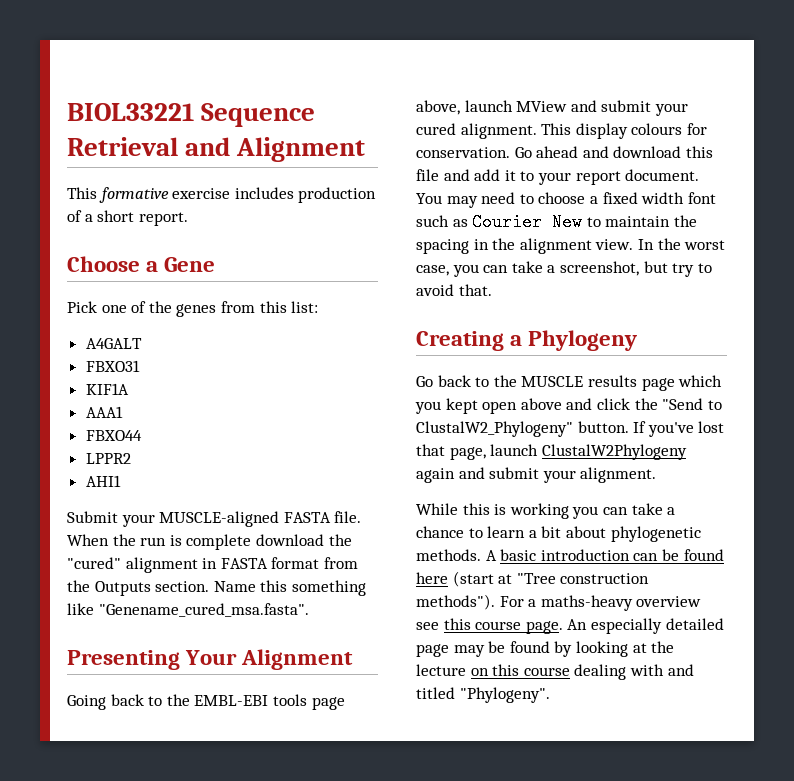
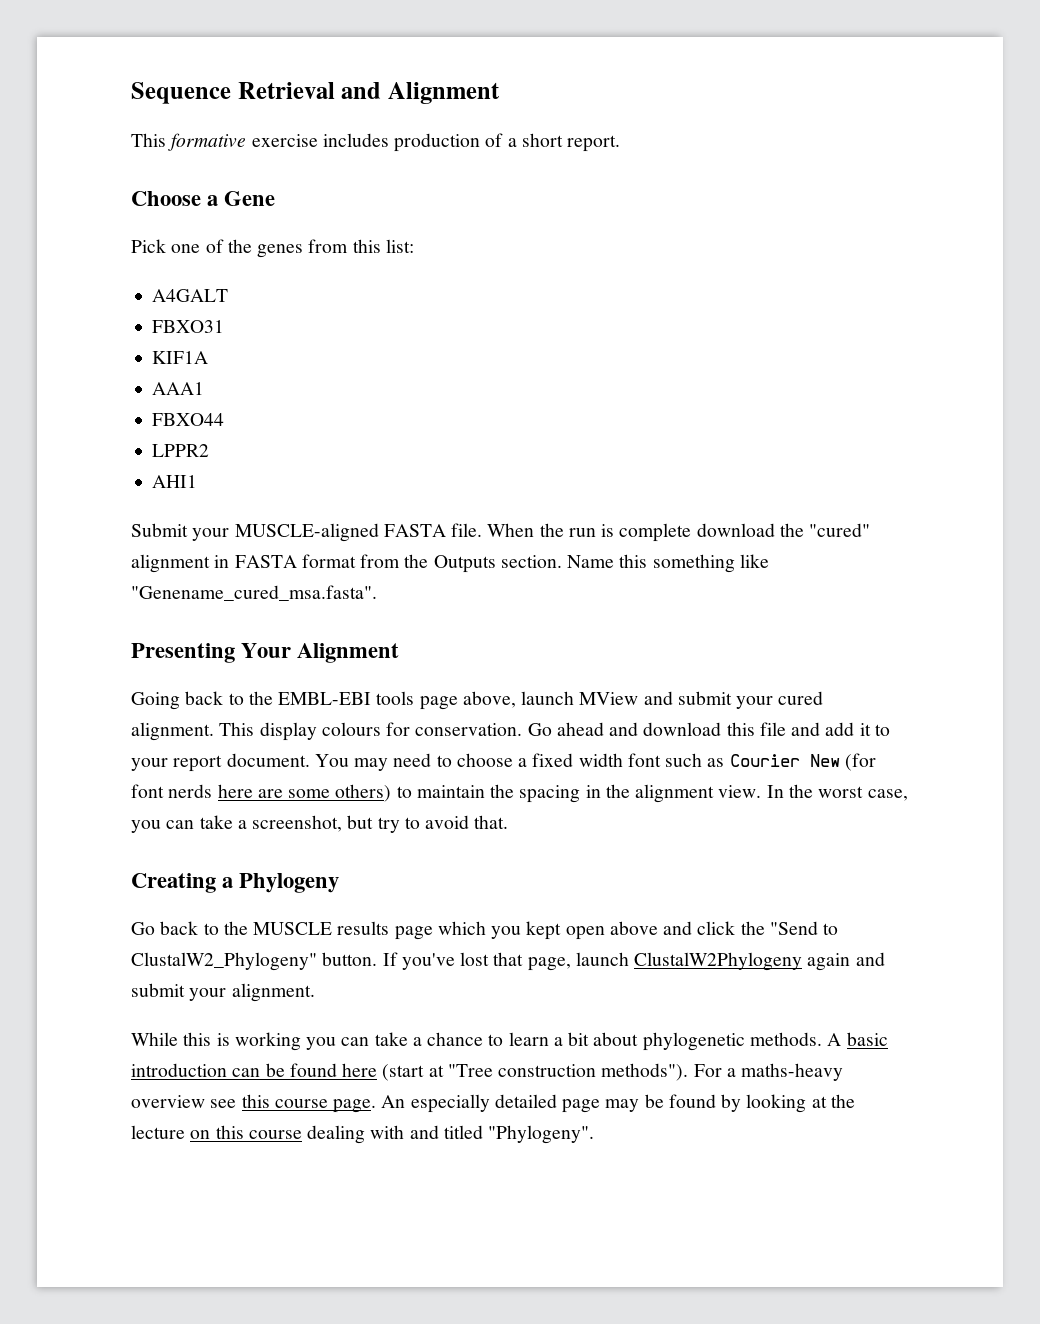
- BIOL33221 Sequence Retrieval and Alignment
+ Sequence Retrieval and Alignment
- You may need to choose a fixed width font such as Courier New to maintain the spacing in the alignment view.
+ You may need to choose a fixed width font such as Courier New (for font nerds here are some others) to maintain the spacing in the alignment view.

